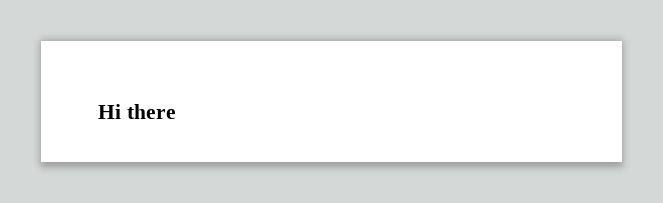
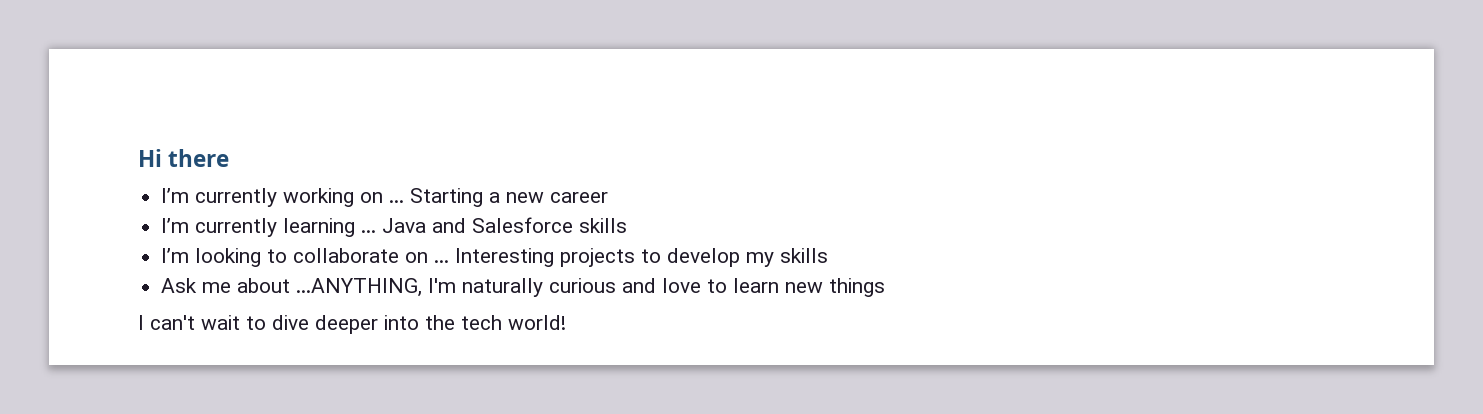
+ I’m currently working on ... Starting a new career
+ I’m currently learning ... Java and Salesforce skills
+ I’m looking to collaborate on ... Interesting projects to develop my skills
+ Ask me about ...ANYTHING, I'm naturally curious and love to learn new things
+ I can't wait to dive deeper into the tech world!

